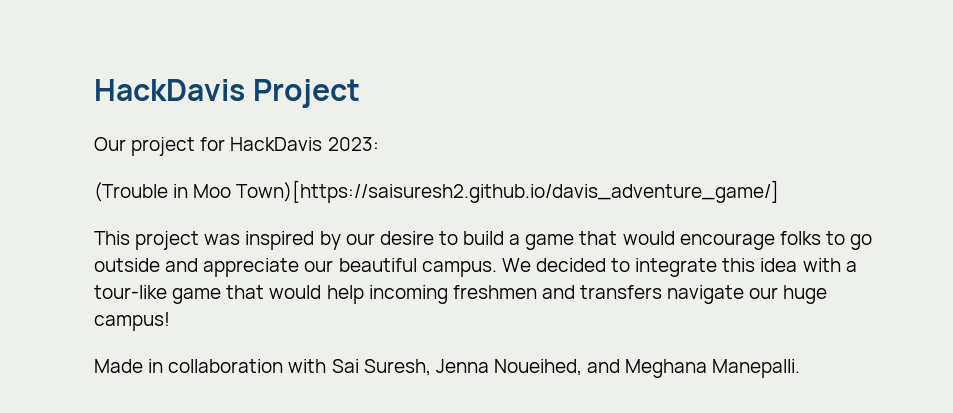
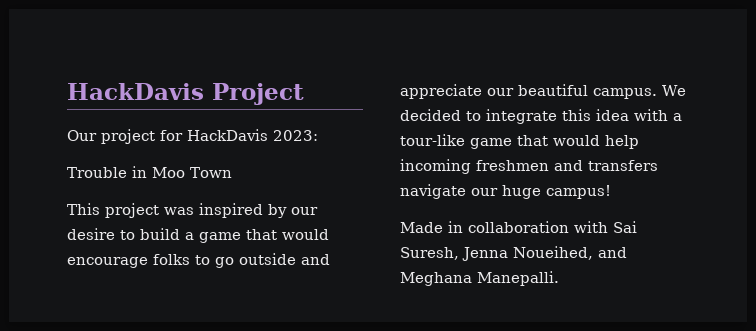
- (Trouble in Moo Town)[https://saisuresh2.github.io/davis_adventure_game/]
+ Trouble in Moo Town

